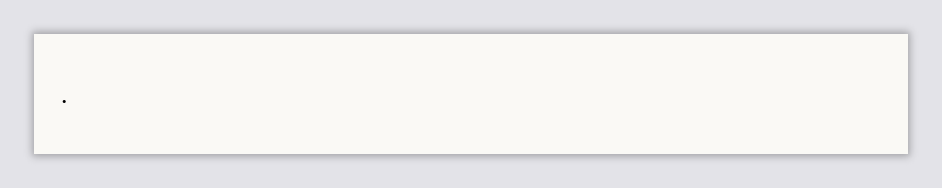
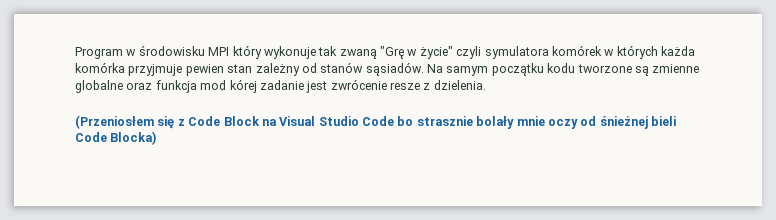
- .
+ Program w środowisku MPI który wykonuje tak zwaną "Grę w życie" czyli symulatora komórek w których każda komórka przyjmuje pewien stan zależny od stanów sąsiadów. Na samym początku kodu tworzone są zmienne globalne oraz funkcja mod kórej zadanie jest zwrócenie resze z dzielenia.
+ (Przeniosłem się z Code Block na Visual Studio Code bo strasznie bolały mnie oczy od śnieżnej bieli Code Blocka)

